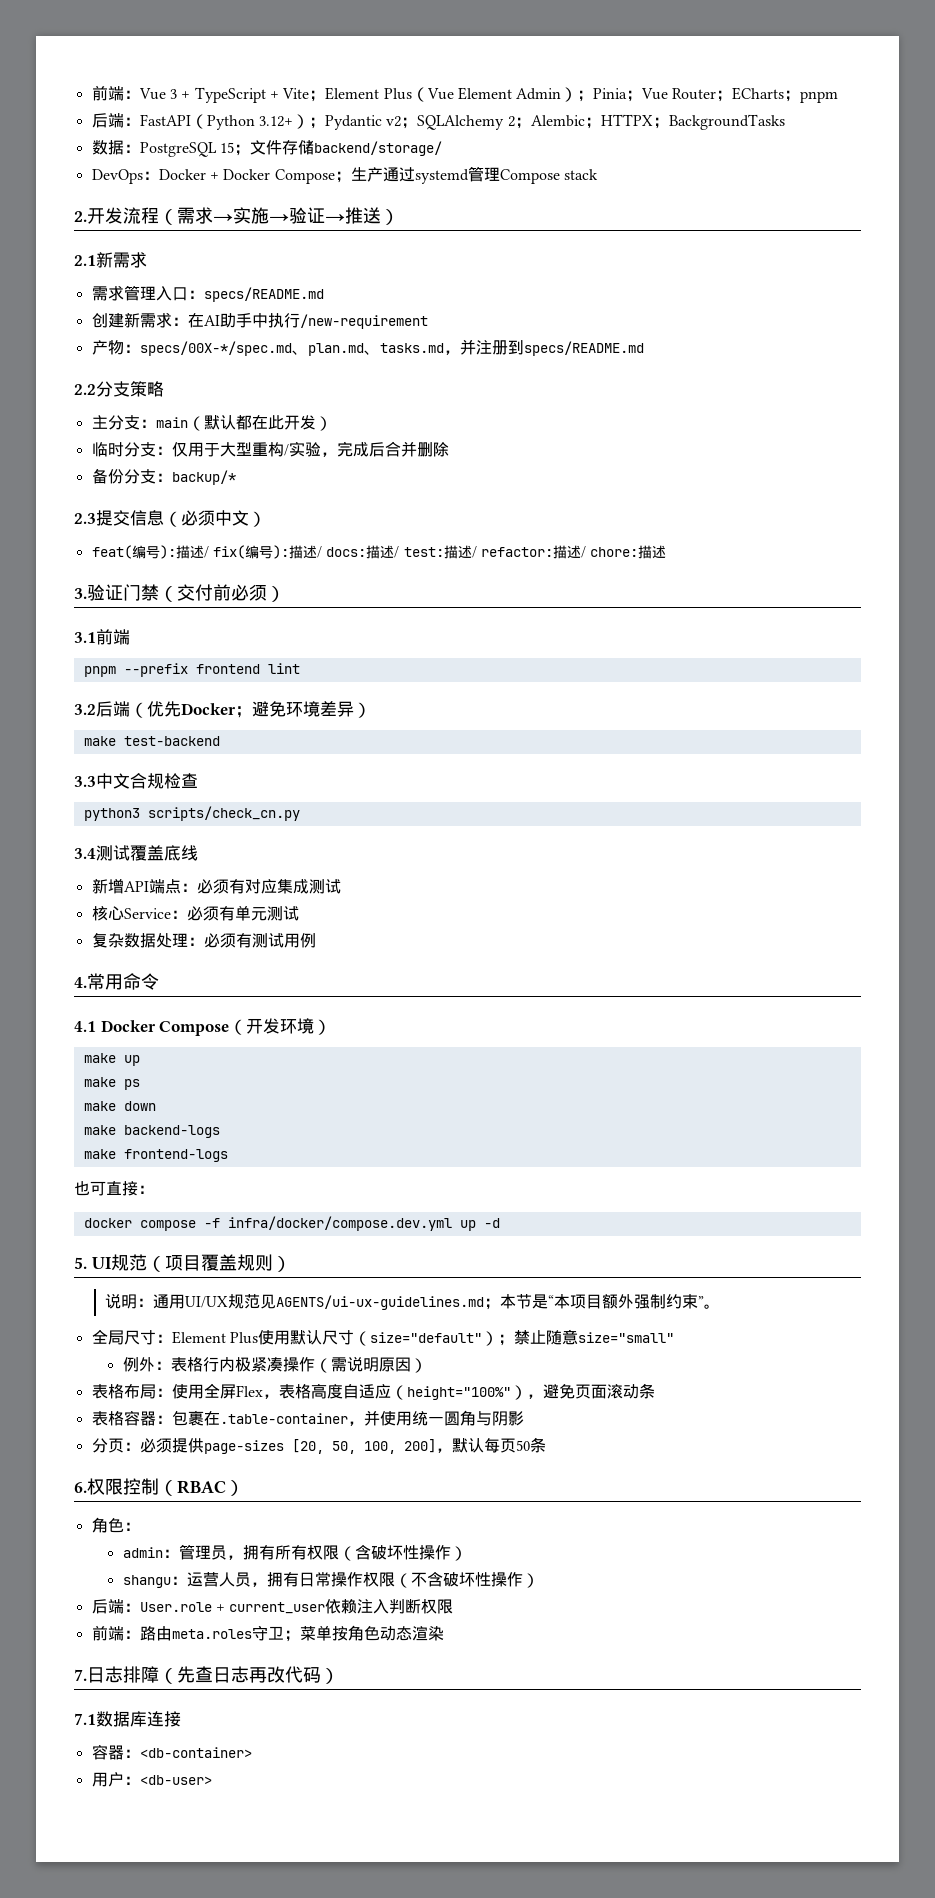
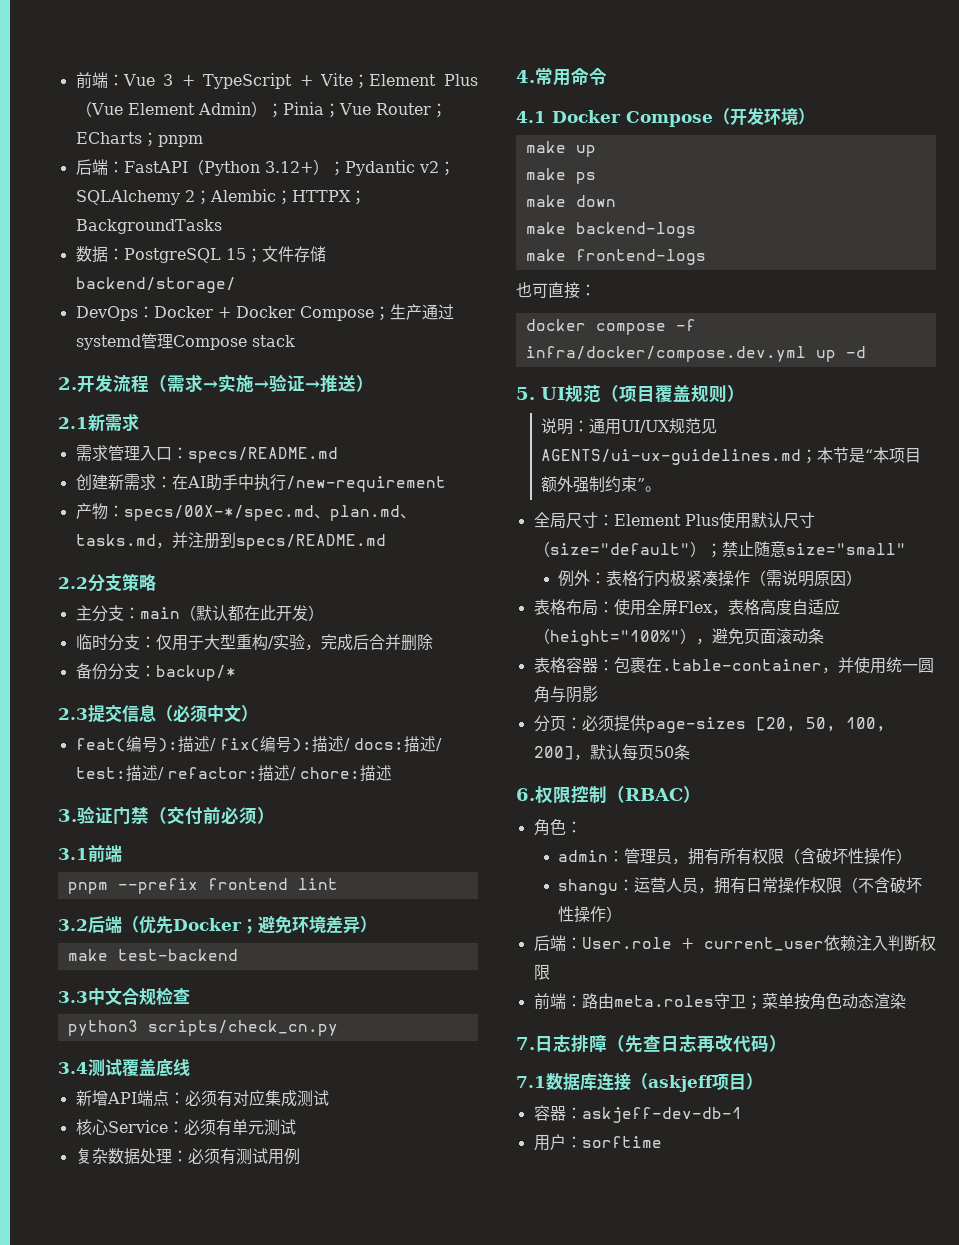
- 7.1数据库连接
- 容器：<db-container>
+ 7.1数据库连接（askjeff项目）
+ 容器：askjeff-dev-db-1
- 用户：<db-user>
+ 用户：sorftime

